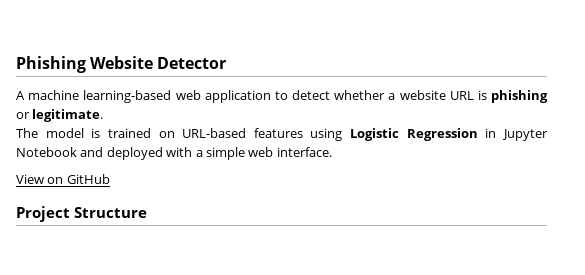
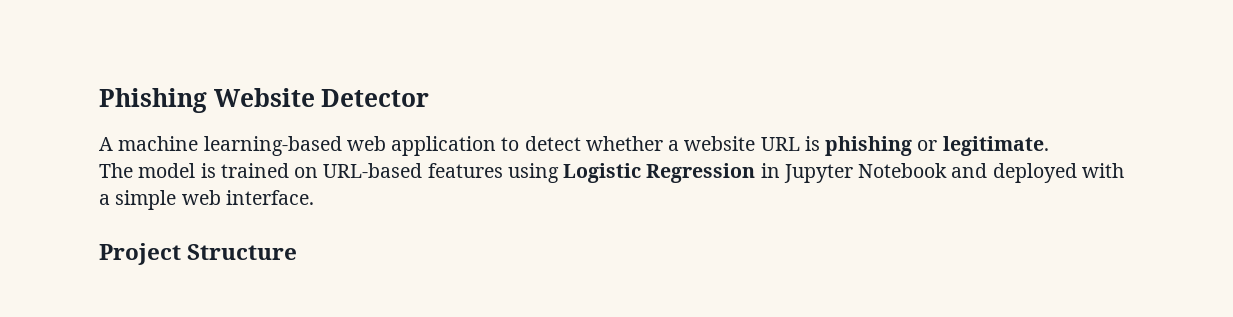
- View on GitHub

